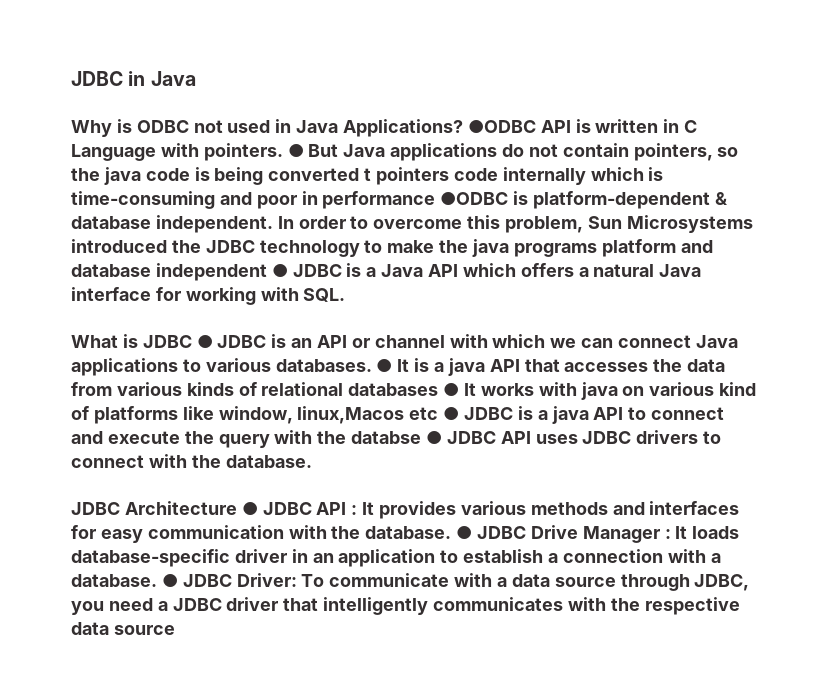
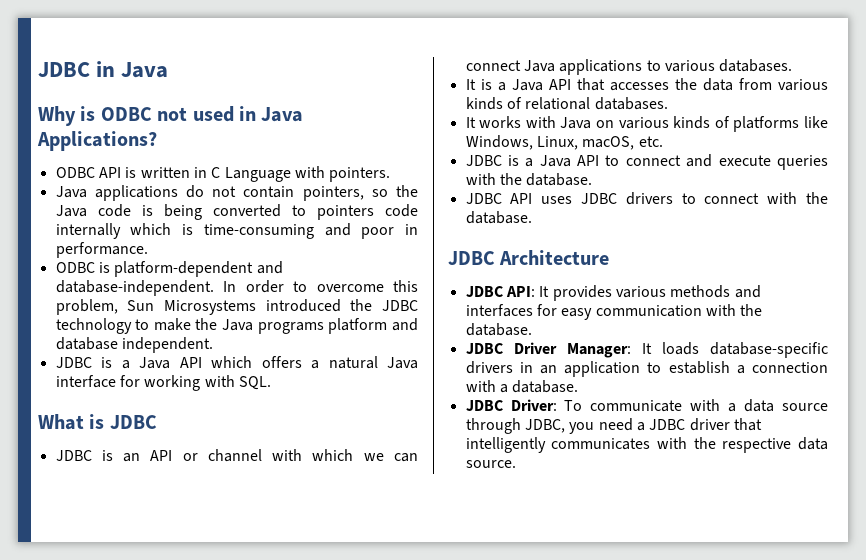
- Why is ODBC not used in Java Applications? ●ODBC API is written in C Language with pointers. ● But Java applications do not contain pointers, so the java code is being converted t pointers code internally which is time-consuming and poor in performance ●ODBC is platform-dependent & database independent.
+ Why is ODBC not used in Java Applications?
+ ODBC API is written in C Language with pointers.
+ Java applications do not contain pointers, so the Java code is being converted to pointers code internally which is time-consuming and poor in performance.
+ ODBC is platform-dependent and database-independent.
- In order to overcome this problem, Sun Microsystems introduced the JDBC technology to make the java programs platform and database independent ● JDBC is a Java API which offers a natural Java interface for working with SQL.
+ In order to overcome this problem, Sun Microsystems introduced the JDBC technology to make the Java programs platform and database independent.
+ JDBC is a Java API which offers a natural Java interface for working with SQL.
- What is JDBC ● JDBC is an API or channel with which we can connect Java applications to various databases. ● It is a java API that accesses the data from various kinds of relational databases ● It works with java on various kind of platforms like window, linux,Macos etc ● JDBC is a java API to connect and execute the query with the databse ● JDBC API uses JDBC drivers to connect with the database.
+ What is JDBC
+ JDBC is an API or channel with which we can connect Java applications to various databases.
+ It is a Java API that accesses the data from various kinds of relational databases.
+ It works with Java on various kinds of platforms like Windows, Linux, macOS, etc.
+ JDBC is a Java API to connect and execute queries with the database.
+ JDBC API uses JDBC drivers to connect with the database.
- JDBC Architecture ● JDBC API : It provides various methods and interfaces for easy communication with the database. ● JDBC Drive Manager : It loads database-specific driver in an application to establish a connection with a database. ● JDBC Driver: To communicate with a data source through JDBC, you need a JDBC driver that intelligently communicates with the respective data source
+ JDBC Architecture
+ JDBC API: It provides various methods and interfaces for easy communication with the database.
+ JDBC Driver Manager: It loads database-specific drivers in an application to establish a connection with a database.
+ JDBC Driver: To communicate with a data source through JDBC, you need a JDBC driver that intelligently communicates with the respective data source.

